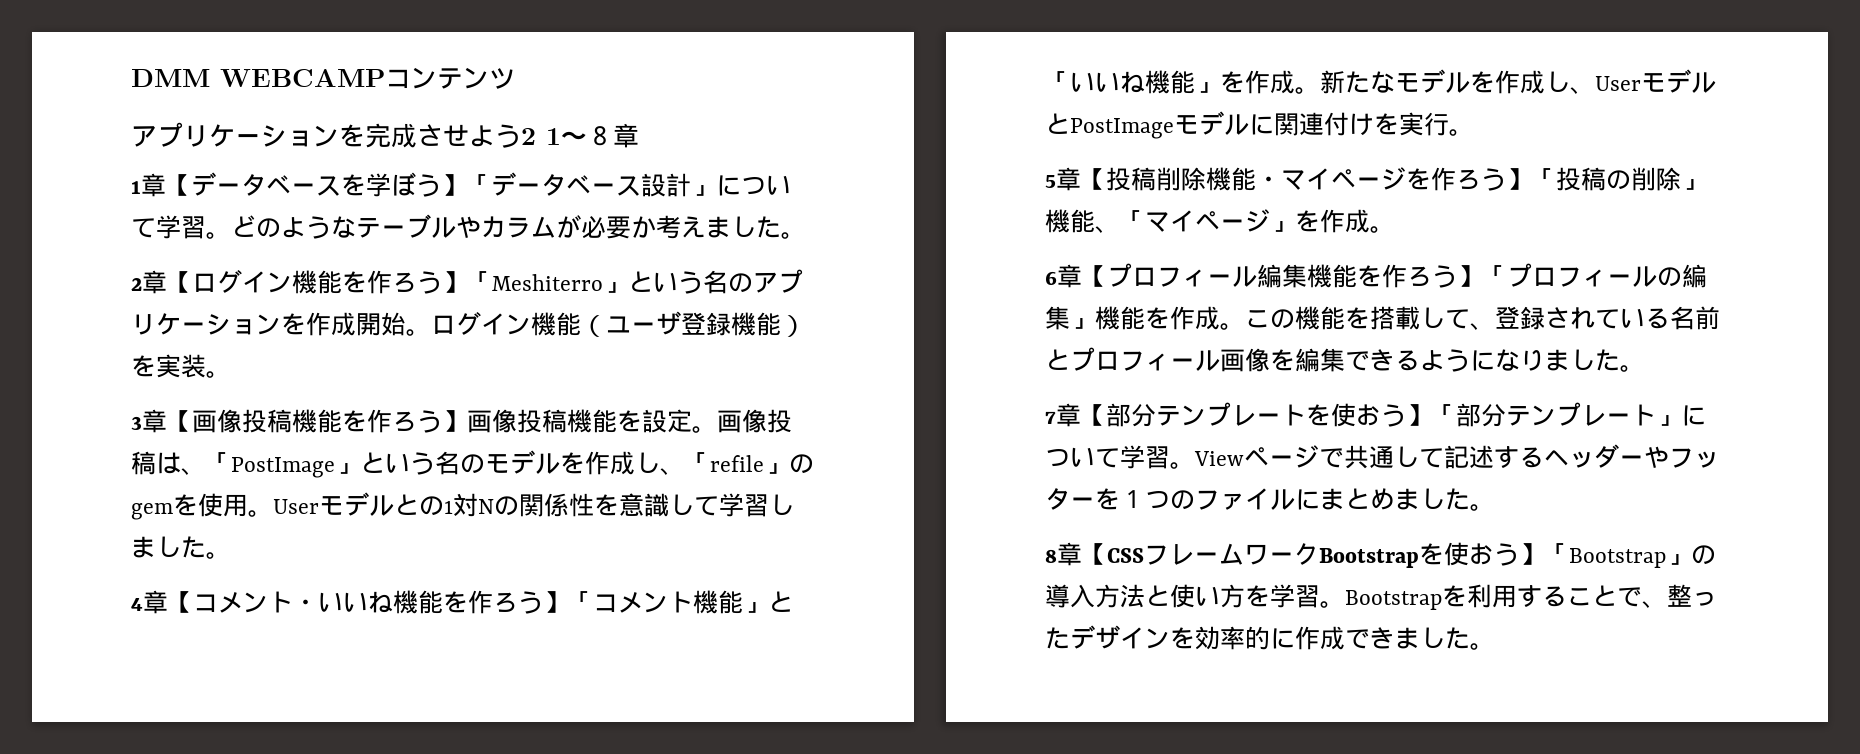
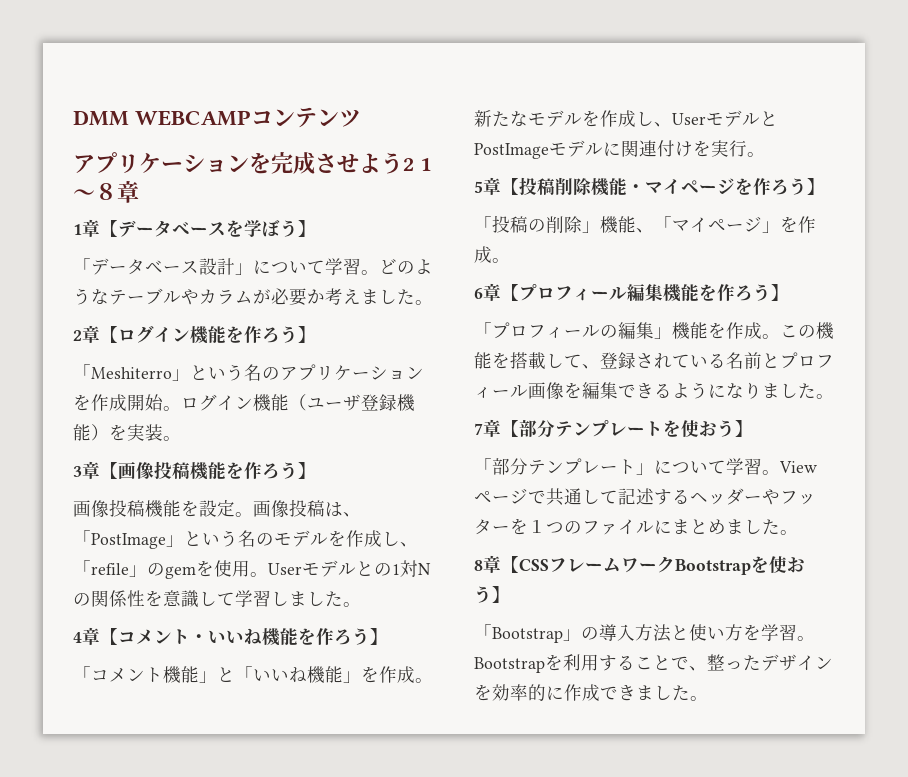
- 1章【データベースを学ぼう】「データベース設計」について学習。
+ 1章【データベースを学ぼう】
+ 「データベース設計」について学習。
- 2章【ログイン機能を作ろう】「Meshiterro」という名のアプリケーションを作成開始。
+ 2章【ログイン機能を作ろう】
+ 「Meshiterro」という名のアプリケーションを作成開始。
- 3章【画像投稿機能を作ろう】画像投稿機能を設定。
+ 3章【画像投稿機能を作ろう】
+ 画像投稿機能を設定。
- 4章【コメント・いいね機能を作ろう】「コメント機能」と「いいね機能」を作成。
+ 4章【コメント・いいね機能を作ろう】
+ 「コメント機能」と「いいね機能」を作成。
- 5章【投稿削除機能・マイページを作ろう】「投稿の削除」機能、「マイページ」を作成。
+ 5章【投稿削除機能・マイページを作ろう】
+ 「投稿の削除」機能、「マイページ」を作成。
- 6章【プロフィール編集機能を作ろう】「プロフィールの編集」機能を作成。
+ 6章【プロフィール編集機能を作ろう】
+ 「プロフィールの編集」機能を作成。
- 7章【部分テンプレートを使おう】「部分テンプレート」について学習。
+ 7章【部分テンプレートを使おう】
+ 「部分テンプレート」について学習。
- 8章【CSSフレームワークBootstrapを使おう】「Bootstrap」の導入方法と使い方を学習。
+ 8章【CSSフレームワークBootstrapを使おう】
+ 「Bootstrap」の導入方法と使い方を学習。

